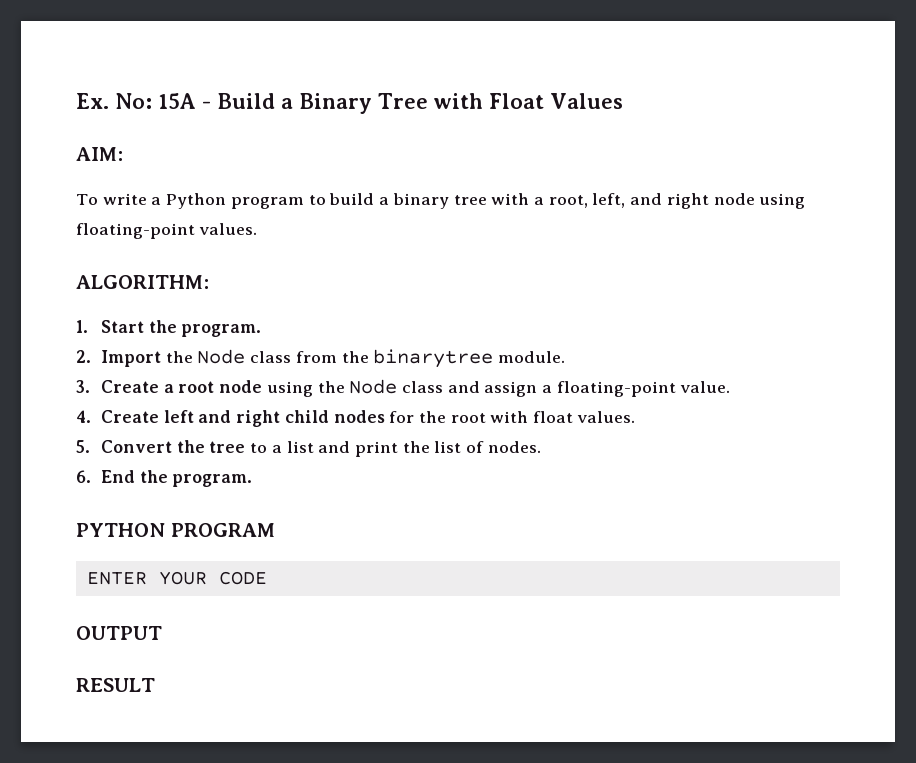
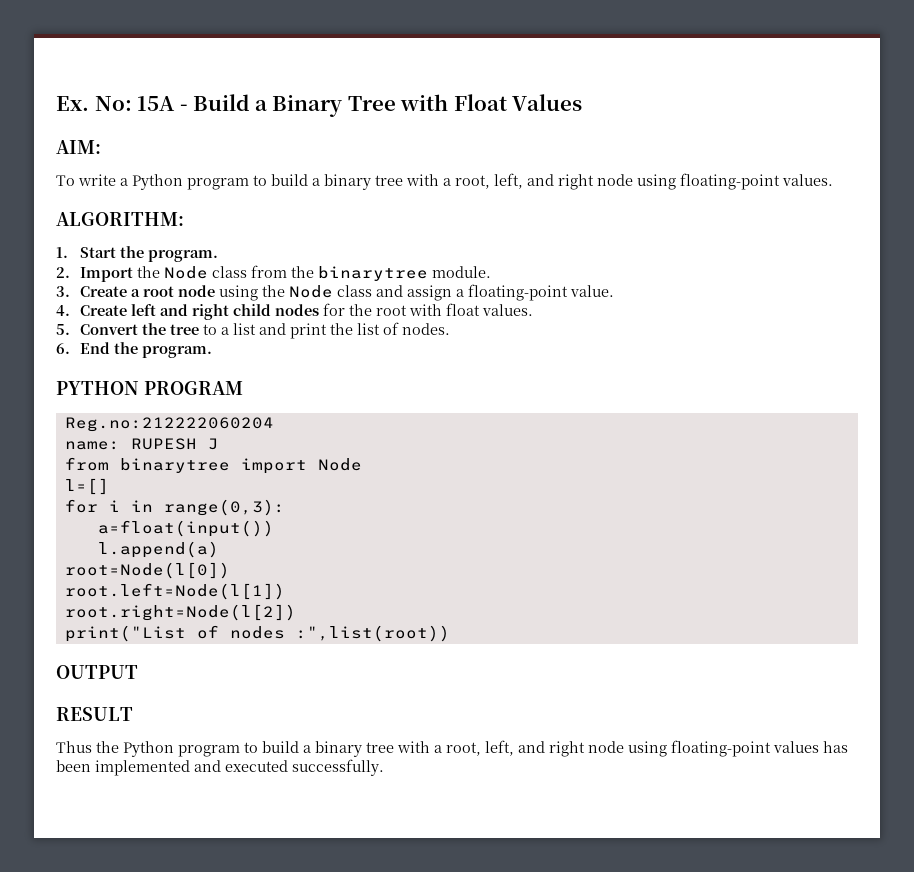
- ENTER YOUR CODE
+ Reg.no:212222060204
+ name: RUPESH J
+ from binarytree import Node
+ l=[]
+ for i in range(0,3):
+ a=float(input())
+ l.append(a)
+ root=Node(l[0])
+ root.left=Node(l[1])
+ root.right=Node(l[2])
+ print("List of nodes :",list(root))
  OUTPUT
  RESULT
+ Thus the Python program to build a binary tree with a root, left, and right node using floating-point values has been implemented and executed successfully.

